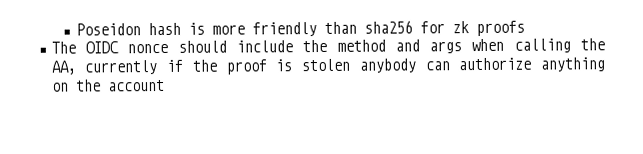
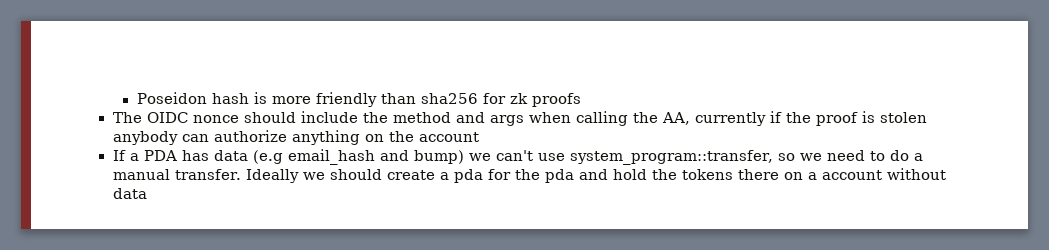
+ If a PDA has data (e.g email_hash and bump) we can't use system_program::transfer, so we need to do a manual transfer. Ideally we should create a pda for the pda and hold the tokens there on a account without data

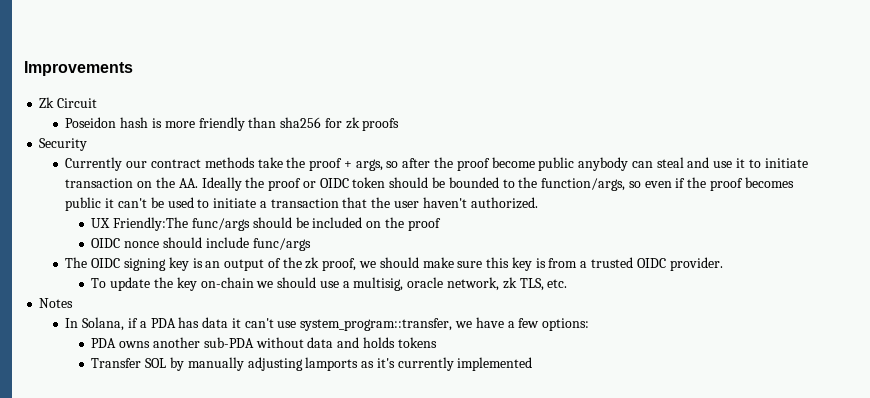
+ Improvements
+ Zk Circuit
- The OIDC nonce should include the method and args when calling the AA, currently if the proof is stolen anybody can authorize anything on the account
- If a PDA has data (e.g email_hash and bump) we can't use system_program::transfer, so we need to do a manual transfer. Ideally we should create a pda for the pda and hold the tokens there on a account without data
+ Security
+ Currently our contract methods take the proof + args, so after the proof become public anybody can steal and use it to initiate transaction on the AA. Ideally the proof or OIDC token should be bounded to the function/args, so even if the proof becomes public it can't be used to initiate a transaction that the user haven't authorized.
+ UX Friendly:The func/args should be included on the proof
+ OIDC nonce should include func/args
+ The OIDC signing key is an output of the zk proof, we should make sure this key is from a trusted OIDC provider.
+ To update the key on-chain we should use a multisig, oracle network, zk TLS, etc.
+ Notes
+ In Solana, if a PDA has data it can't use system_program::transfer, we have a few options:
+ PDA owns another sub-PDA without data and holds tokens
+ Transfer SOL by manually adjusting lamports as it's currently implemented

